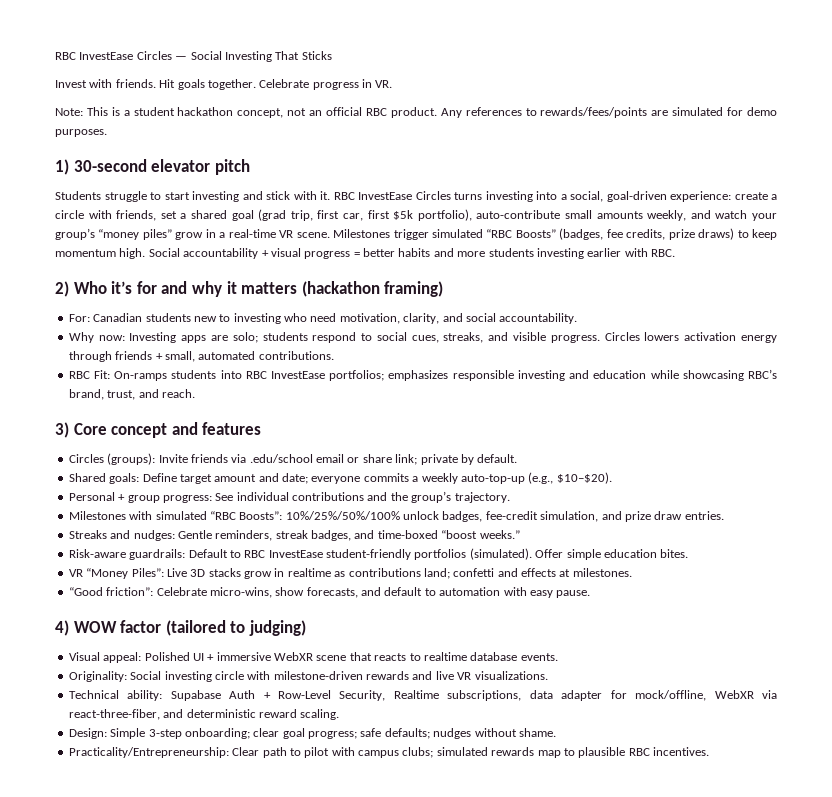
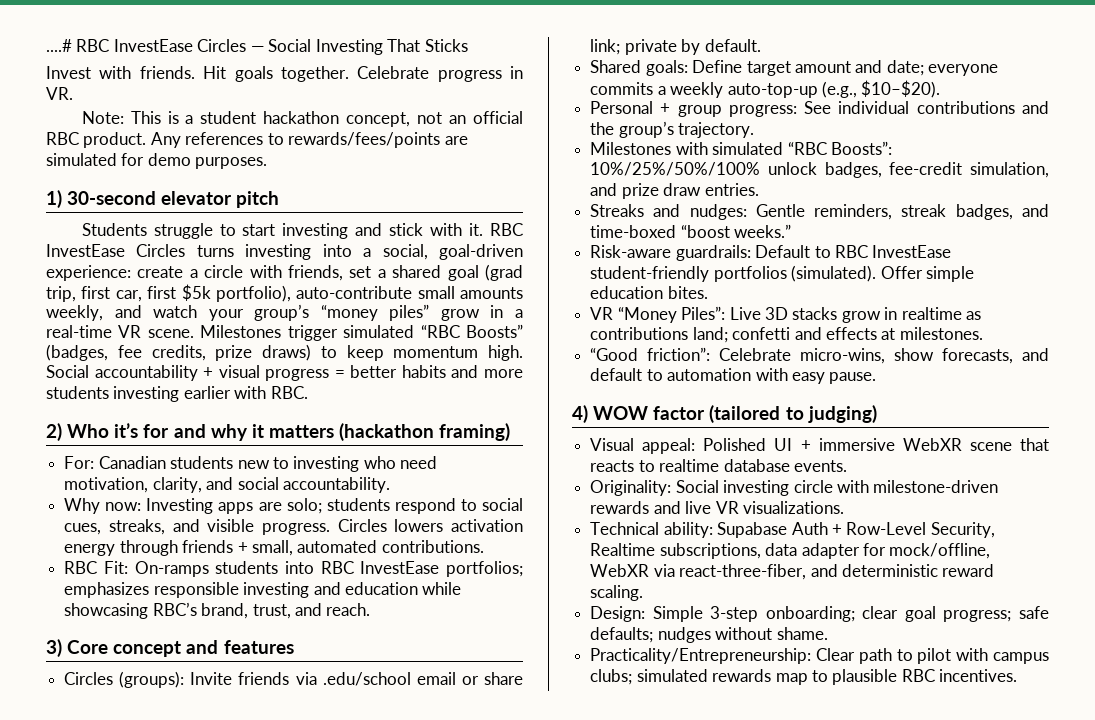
- RBC InvestEase Circles — Social Investing That Sticks
+ ....# RBC InvestEase Circles — Social Investing That Sticks

